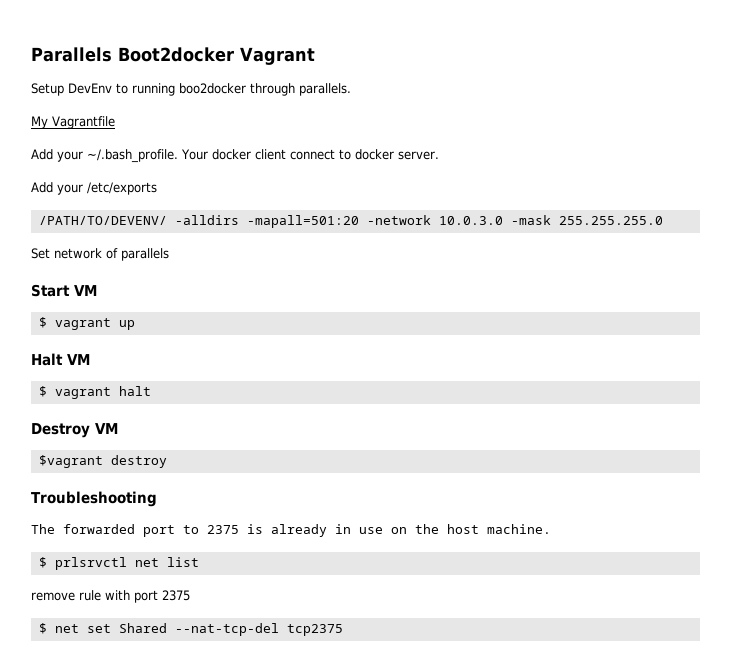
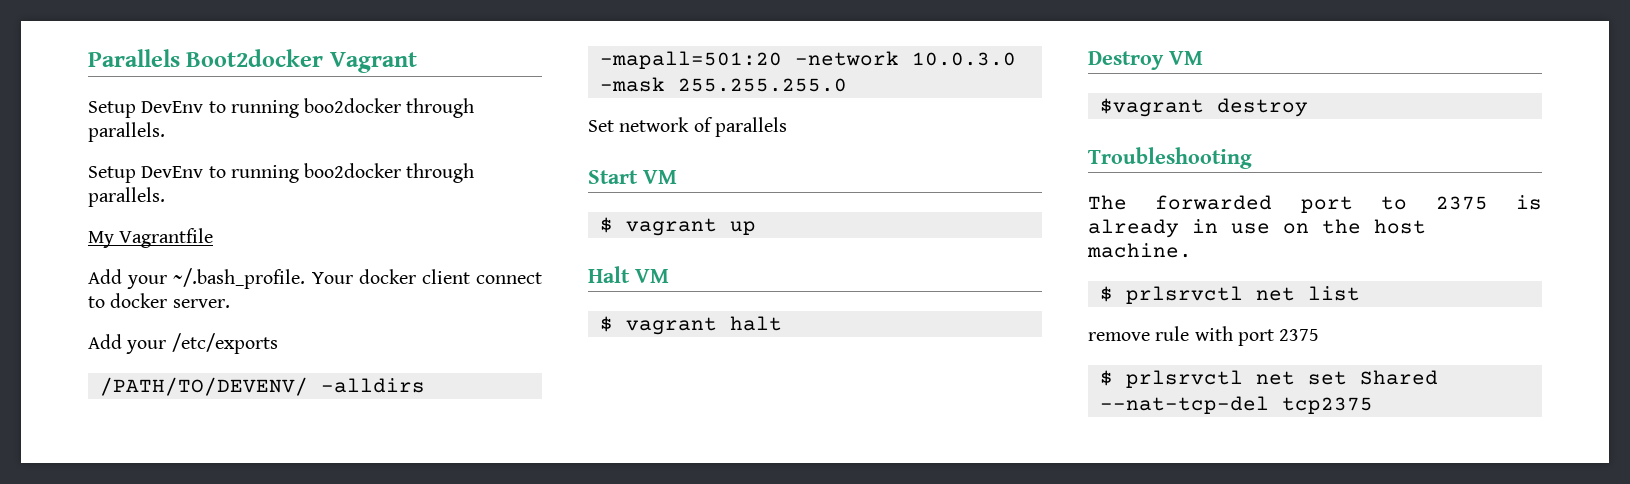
  Parallels Boot2docker Vagrant
+ Setup DevEnv to running boo2docker through parallels.
- $ net set Shared --nat-tcp-del tcp2375
+ $ prlsrvctl net set Shared --nat-tcp-del tcp2375

